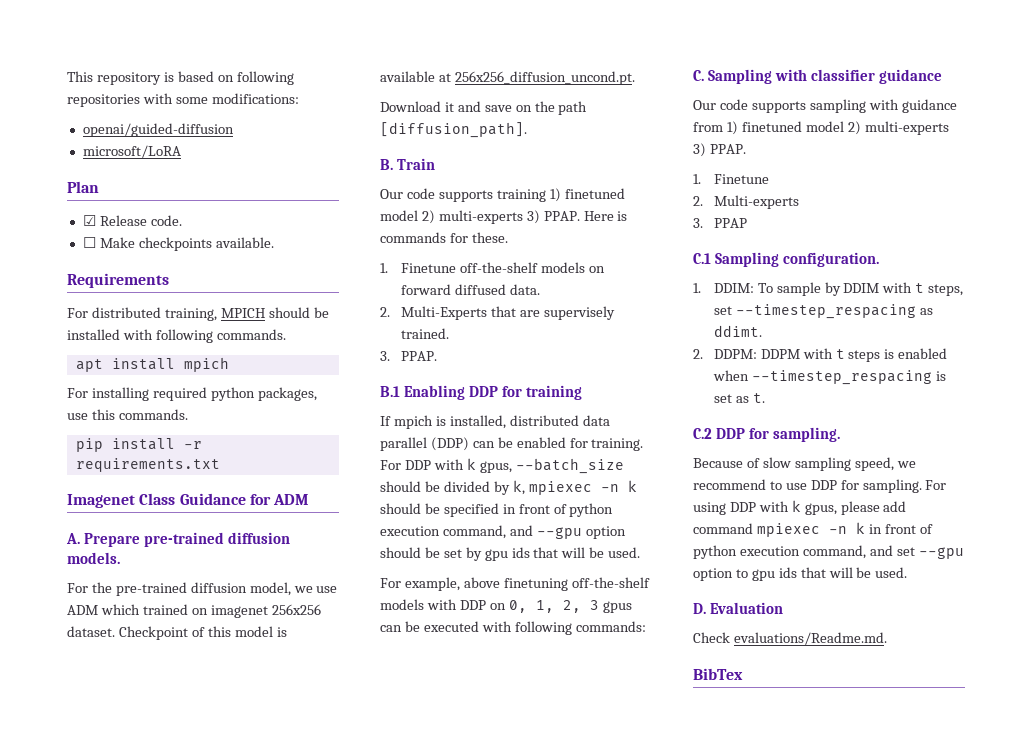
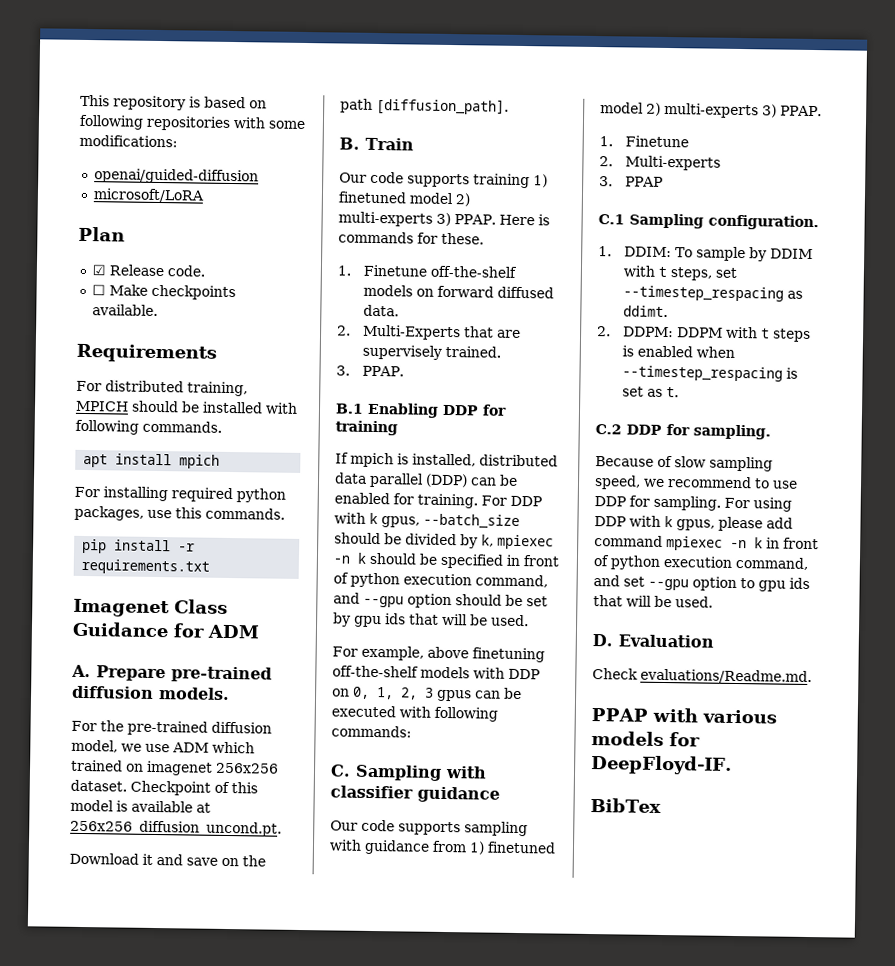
+ PPAP with various models for DeepFloyd-IF.

